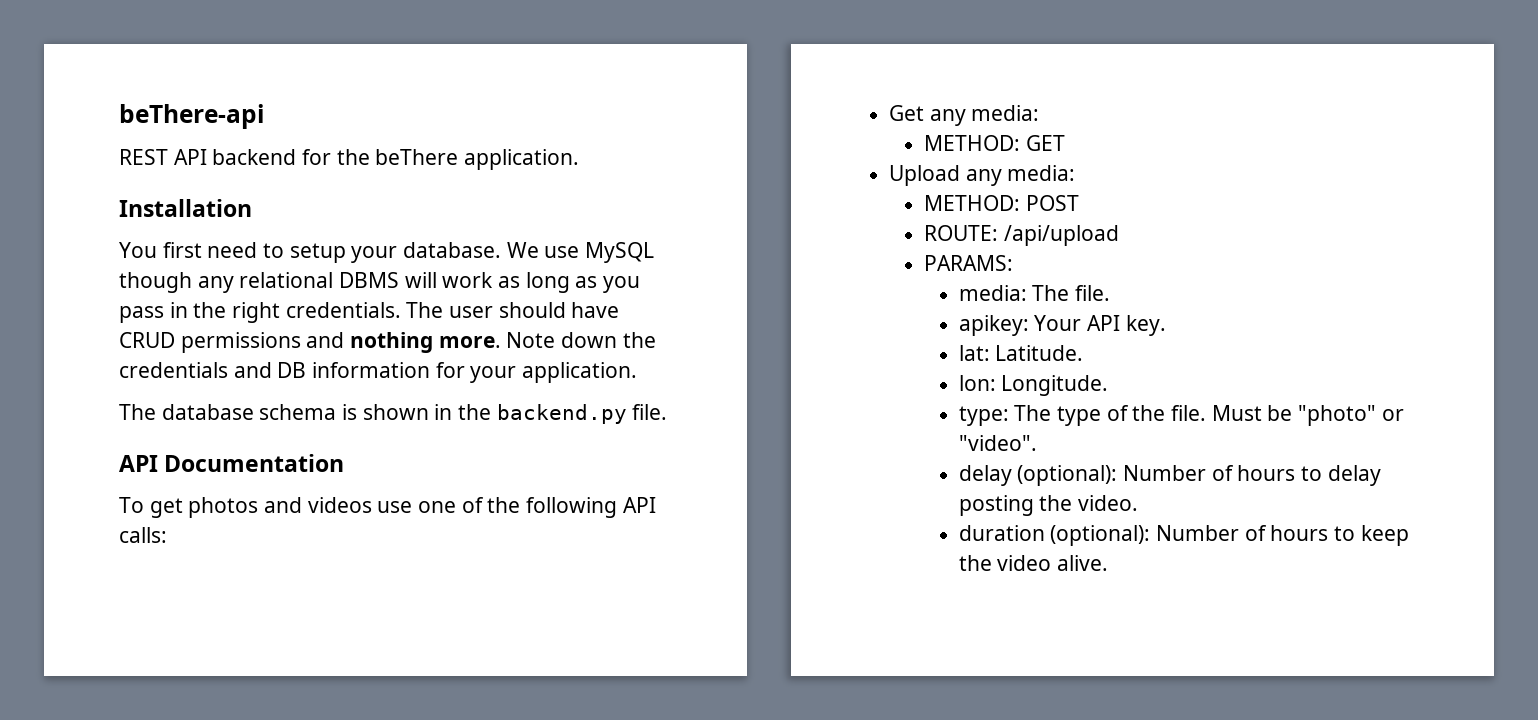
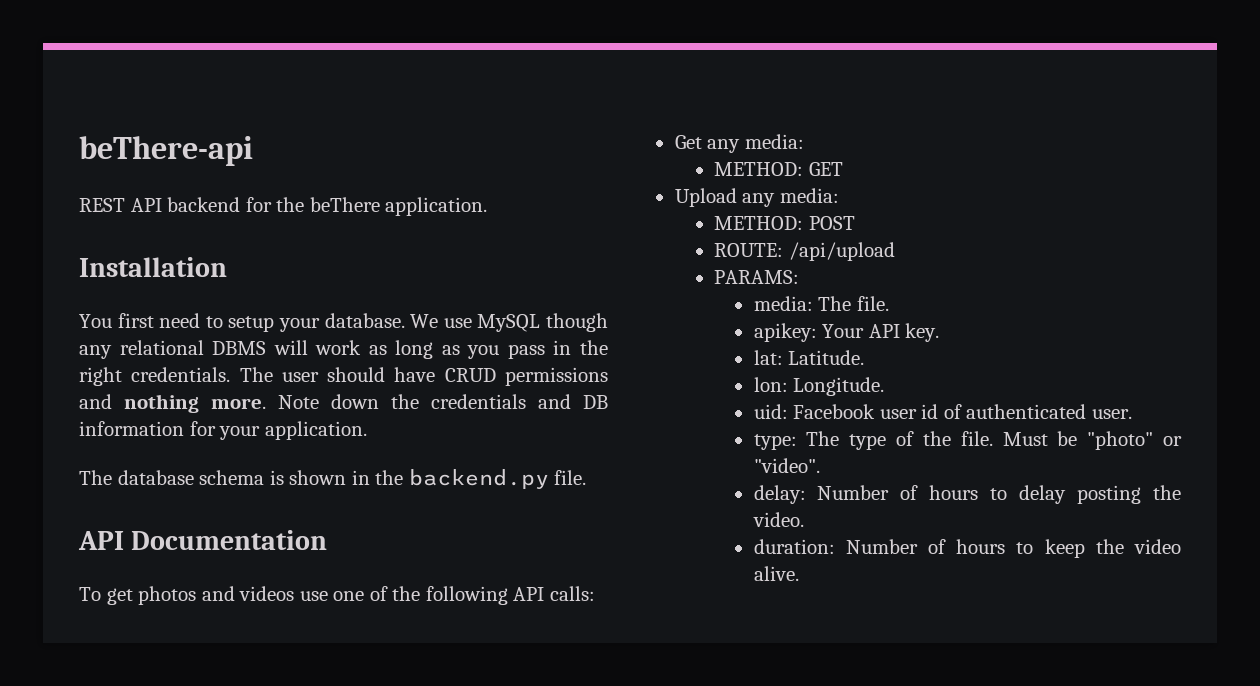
+ uid: Facebook user id of authenticated user.
- delay (optional): Number of hours to delay posting the video.
+ delay: Number of hours to delay posting the video.
- duration (optional): Number of hours to keep the video alive.
+ duration: Number of hours to keep the video alive.

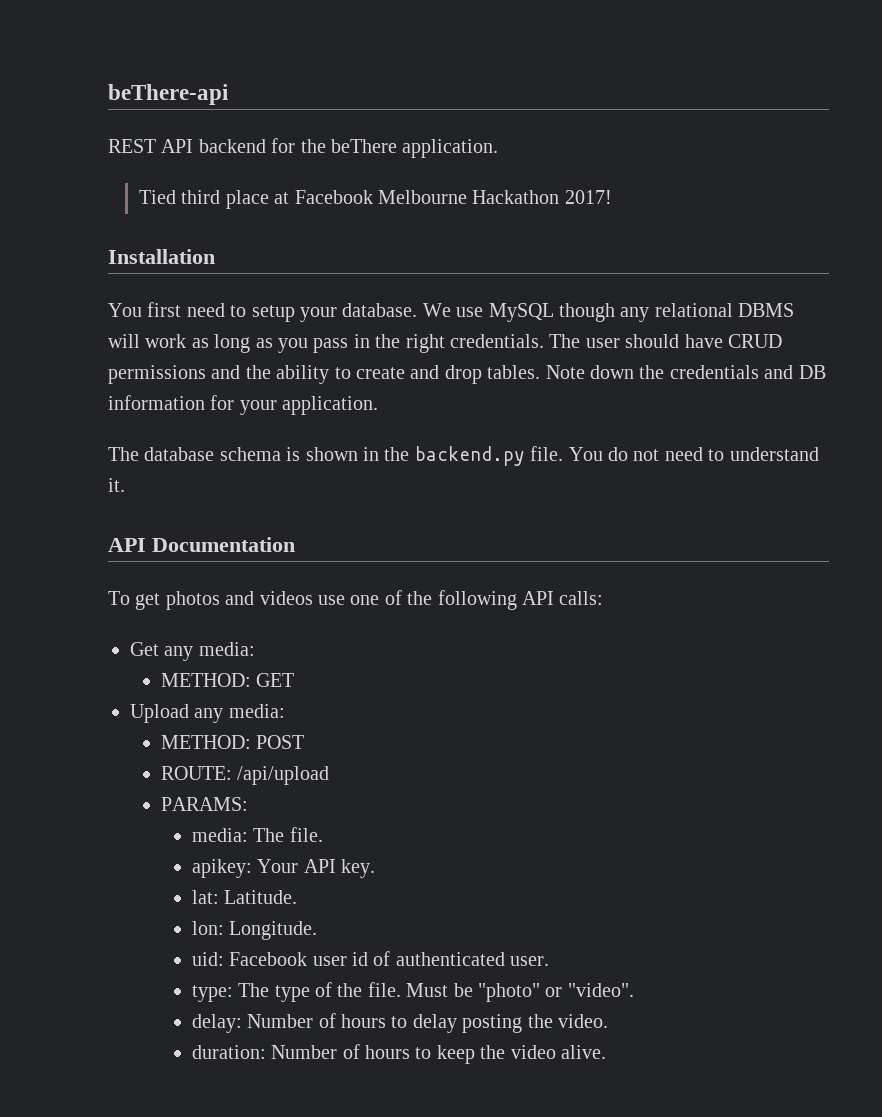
+ Tied third place at Facebook Melbourne Hackathon 2017!
- The user should have CRUD permissions and nothing more.
+ The user should have CRUD permissions and the ability to create and drop tables.
+ You do not need to understand it.

